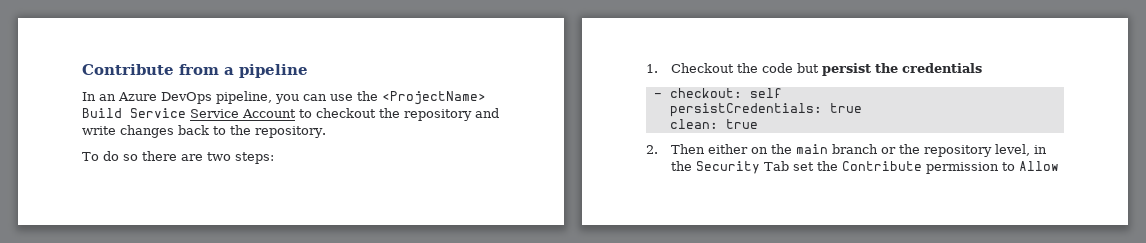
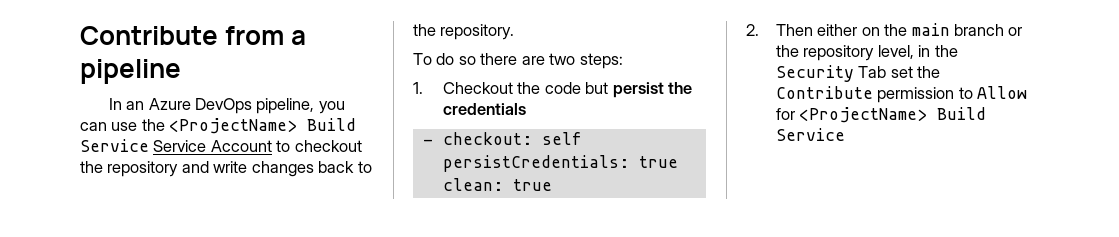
- 2. Then either on the main branch or the repository level, in the Security Tab set the Contribute permission to Allow
+ 2. Then either on the main branch or the repository level, in the Security Tab set the Contribute permission to Allow for <ProjectName> Build Service

